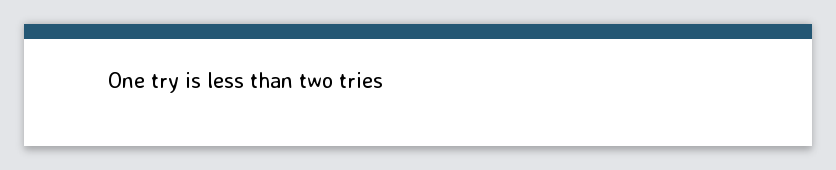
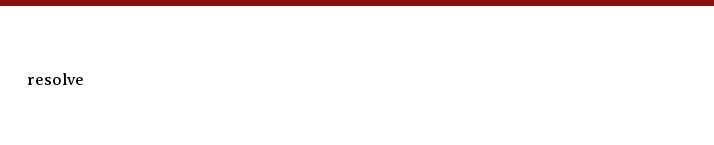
- One try is less than two tries
+ resolve

